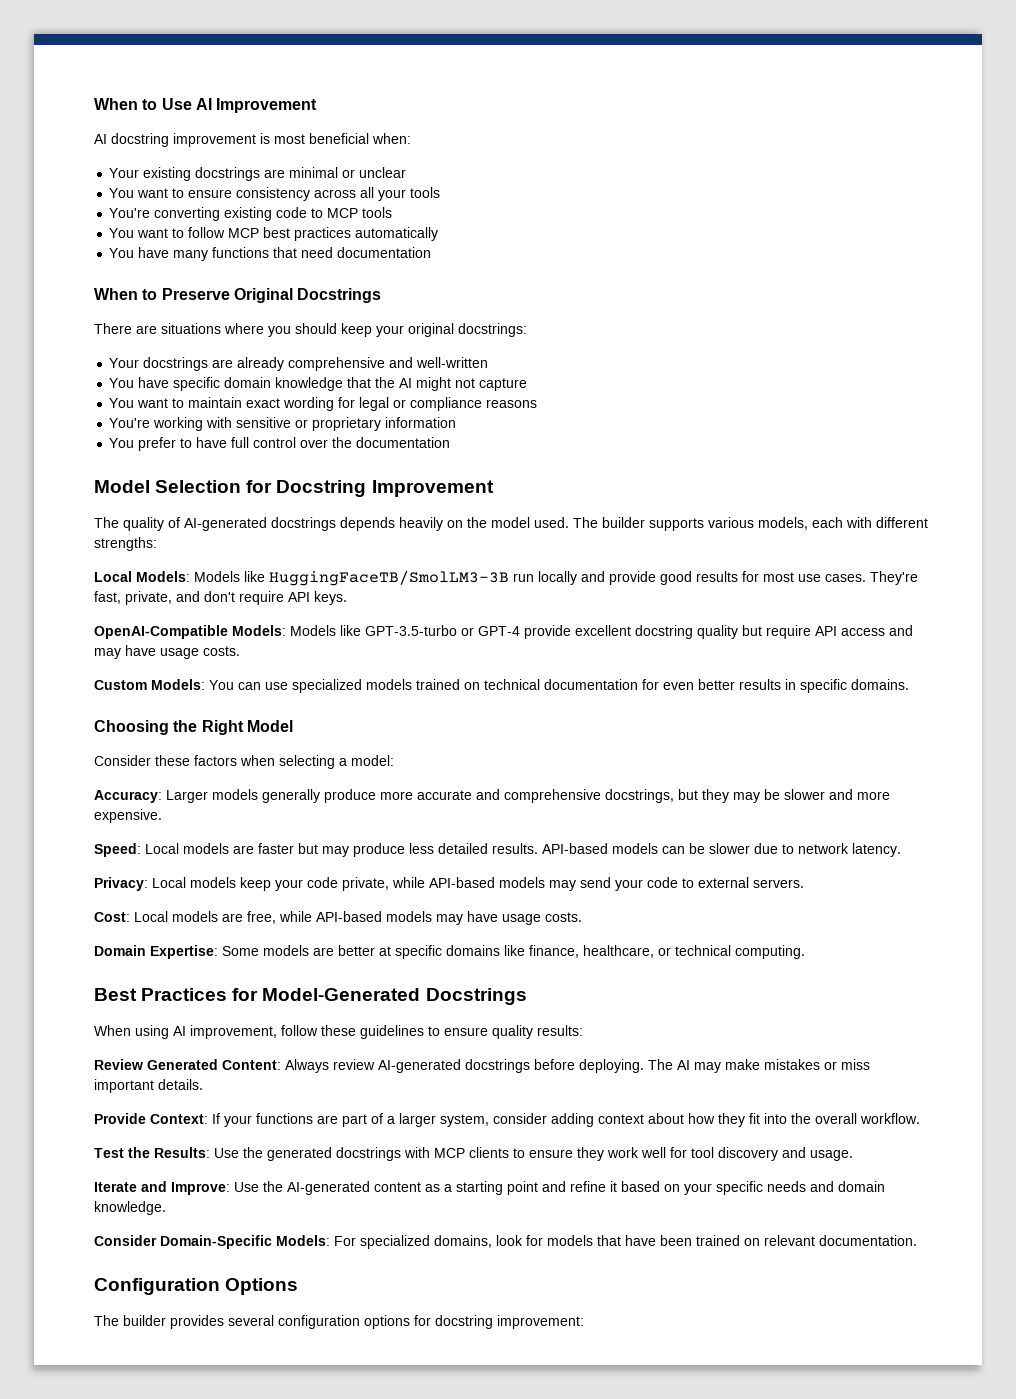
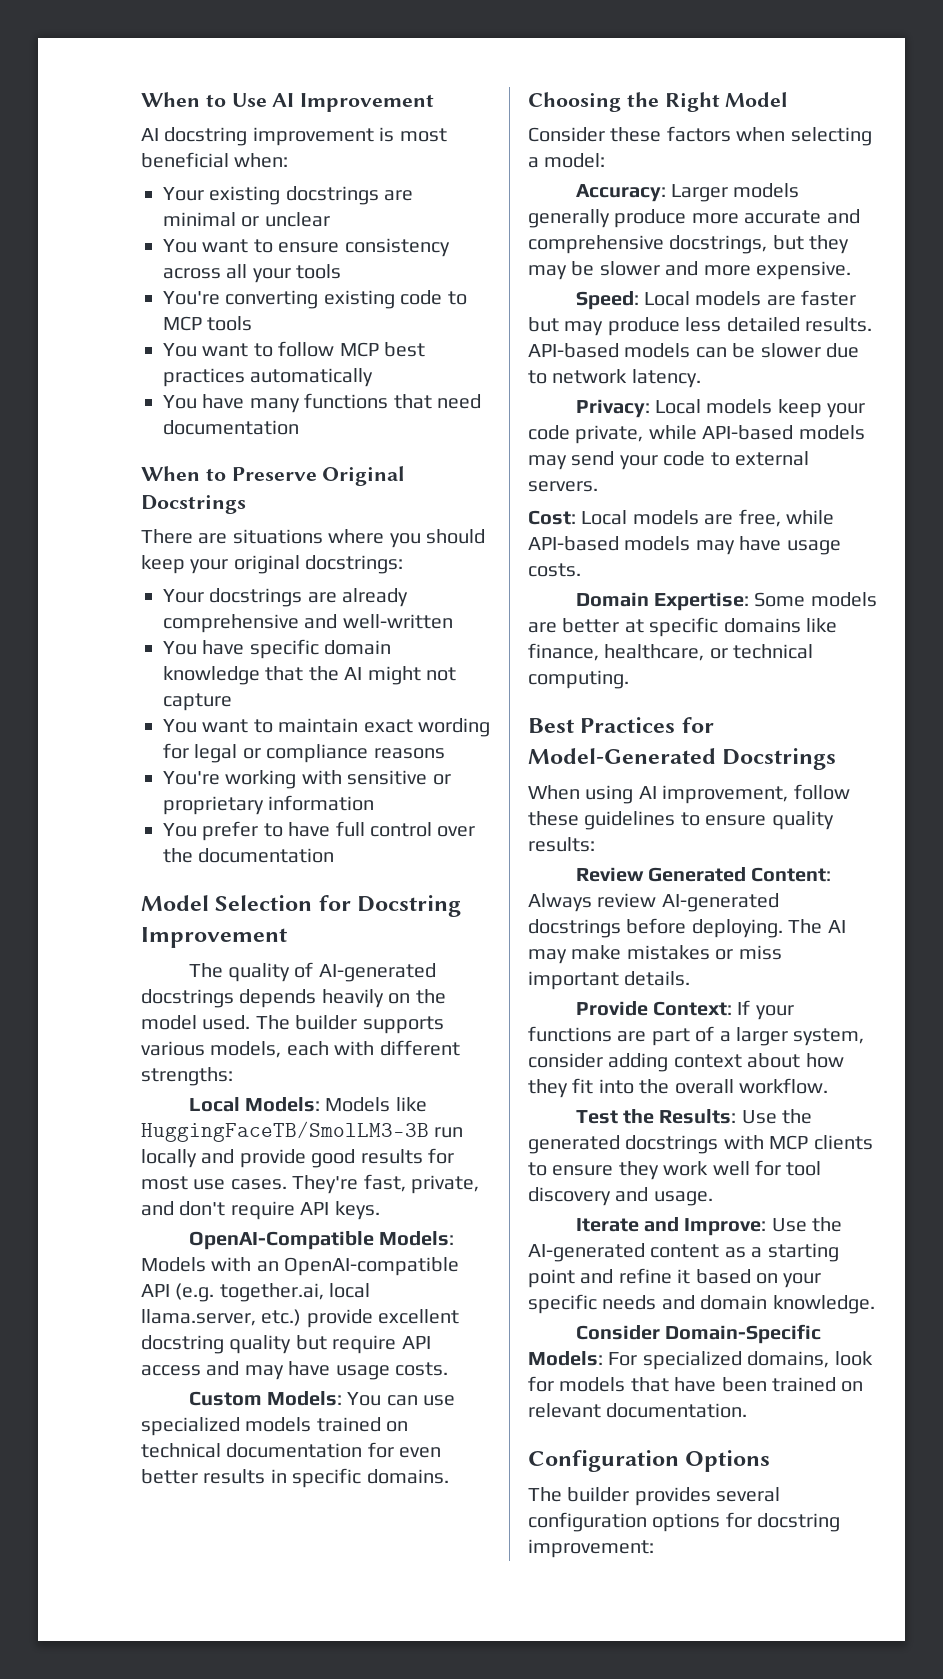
- OpenAI-Compatible Models: Models like GPT-3.5-turbo or GPT-4 provide excellent docstring quality but require API access and may have usage costs.
+ OpenAI-Compatible Models: Models with an OpenAI-compatible API (e.g. together.ai, local llama.server, etc.) provide excellent docstring quality but require API access and may have usage costs.

